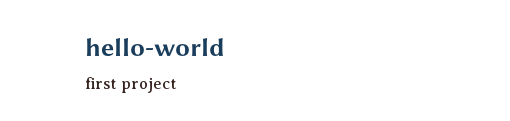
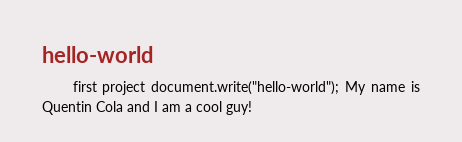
- first project
+ first project document.write("hello-world"); My name is Quentin Cola and I am a cool guy!

